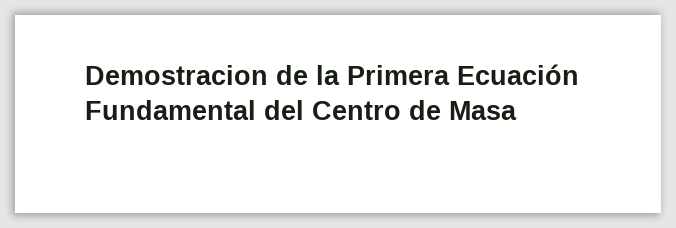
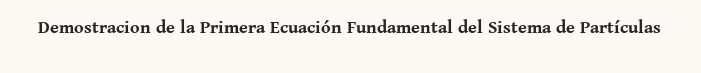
- Demostracion de la Primera Ecuación Fundamental del Centro de Masa
+ Demostracion de la Primera Ecuación Fundamental del Sistema de Partículas

